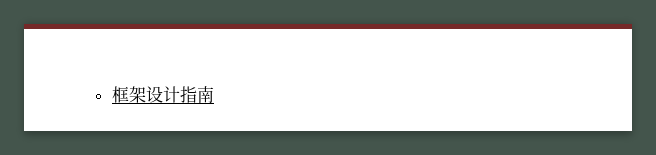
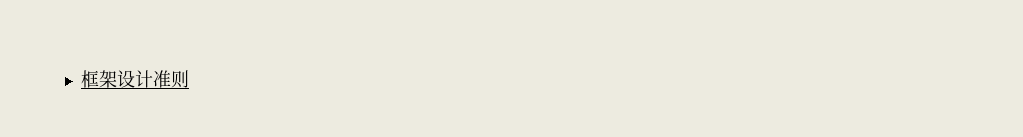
- 框架设计指南
+ 框架设计准则

